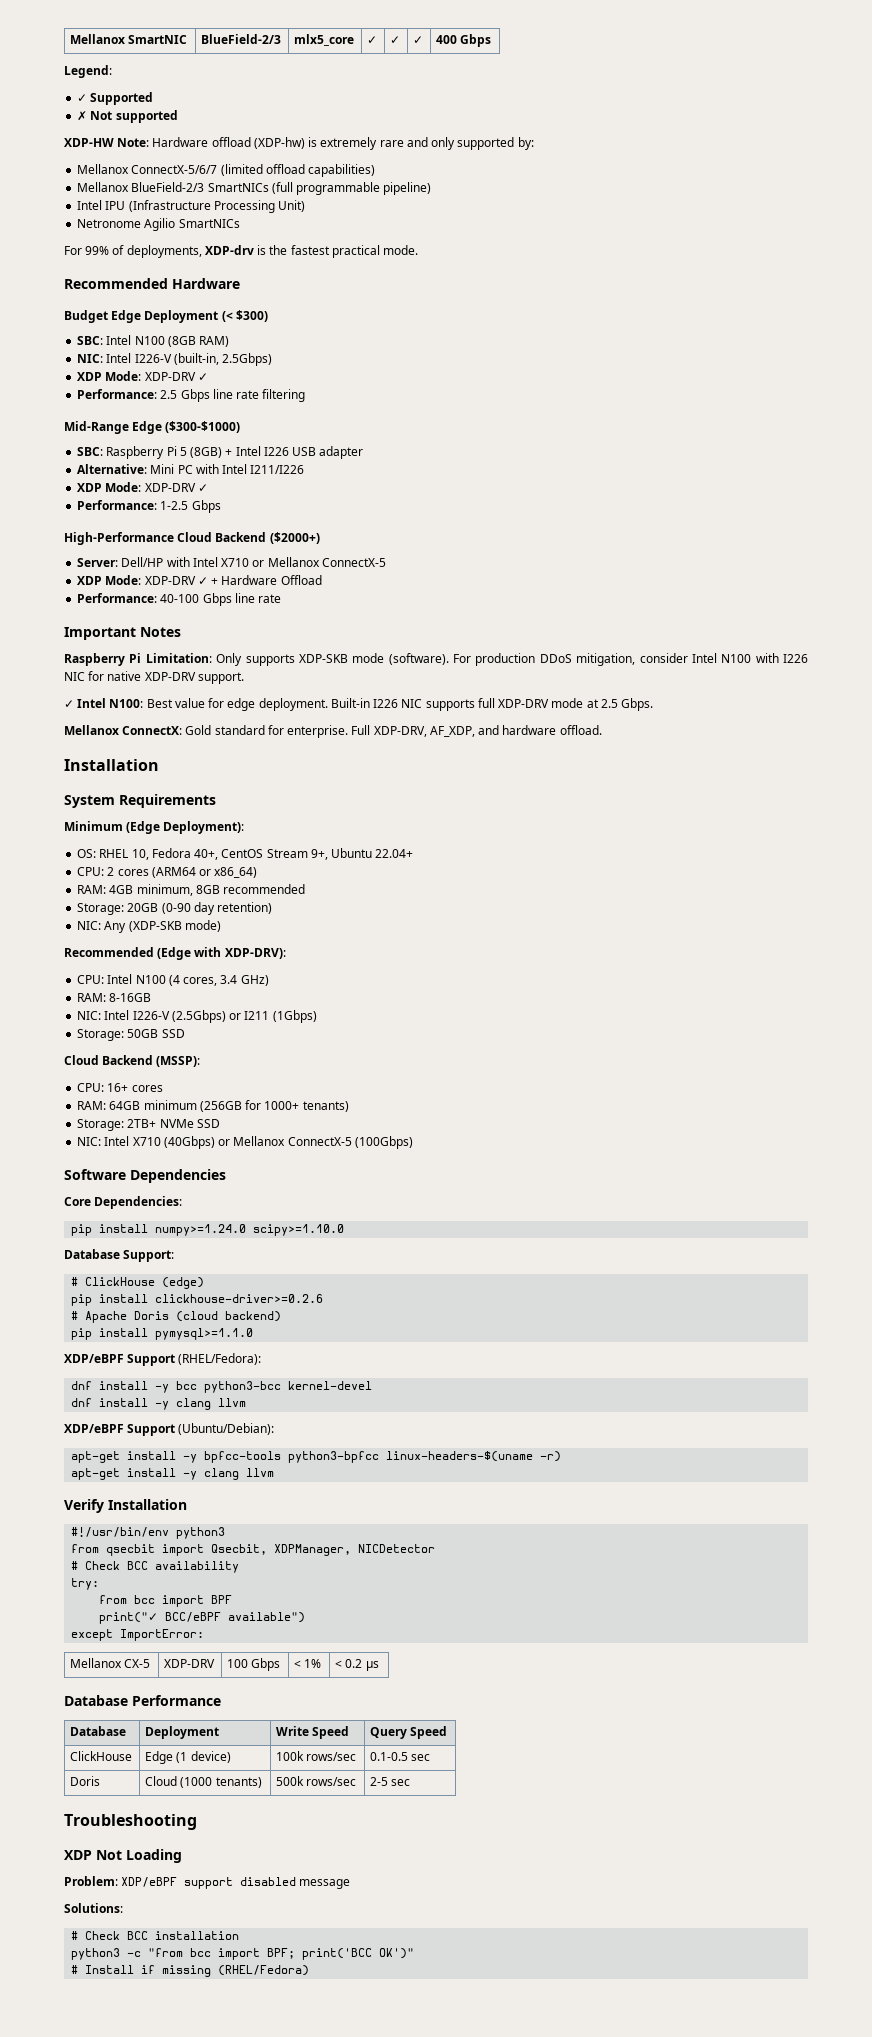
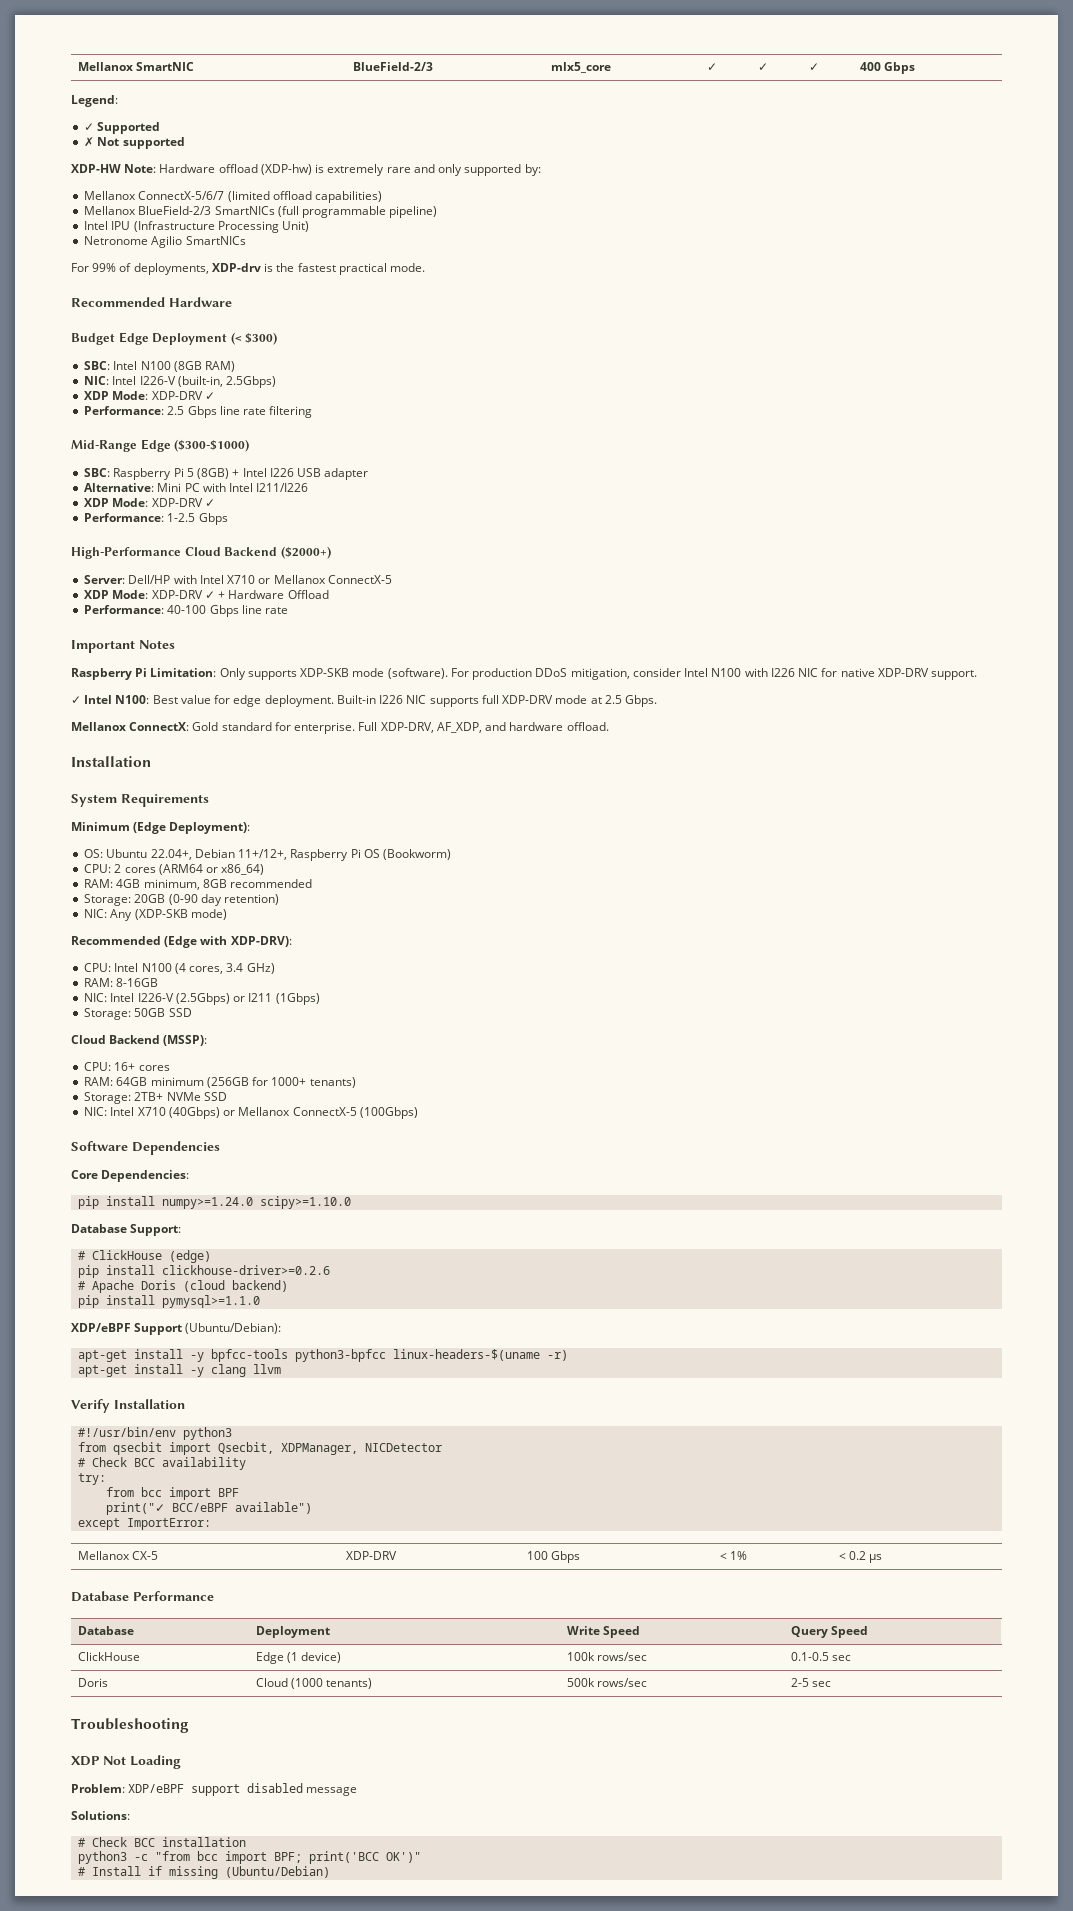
- OS: RHEL 10, Fedora 40+, CentOS Stream 9+, Ubuntu 22.04+
+ OS: Ubuntu 22.04+, Debian 11+/12+, Raspberry Pi OS (Bookworm)
- XDP/eBPF Support (RHEL/Fedora):
- dnf install -y bcc python3-bcc kernel-devel
- dnf install -y clang llvm
- # Install if missing (RHEL/Fedora)
+ # Install if missing (Ubuntu/Debian)

